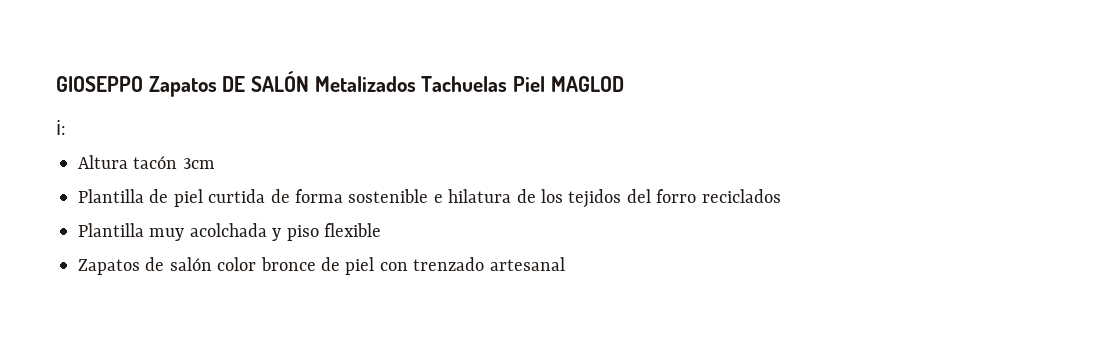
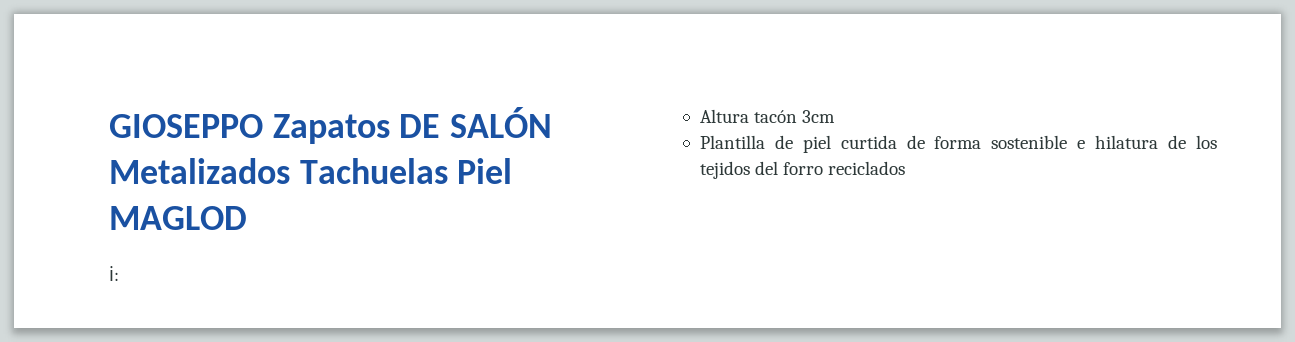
- Plantilla muy acolchada y piso flexible
- Zapatos de salón color bronce de piel con trenzado artesanal

